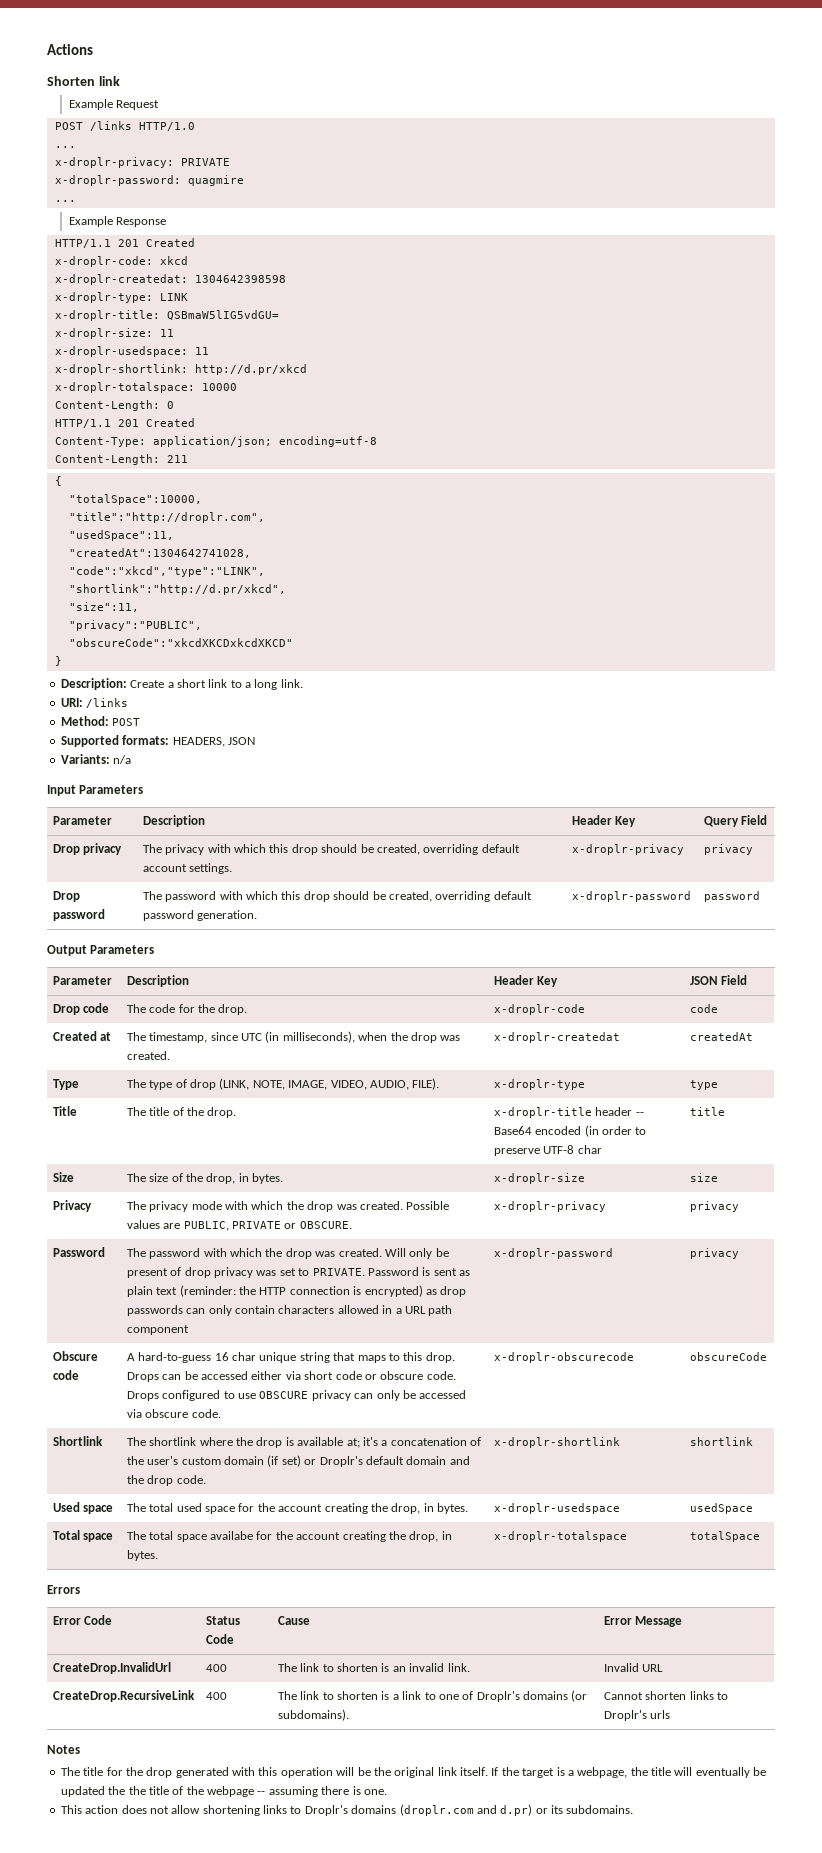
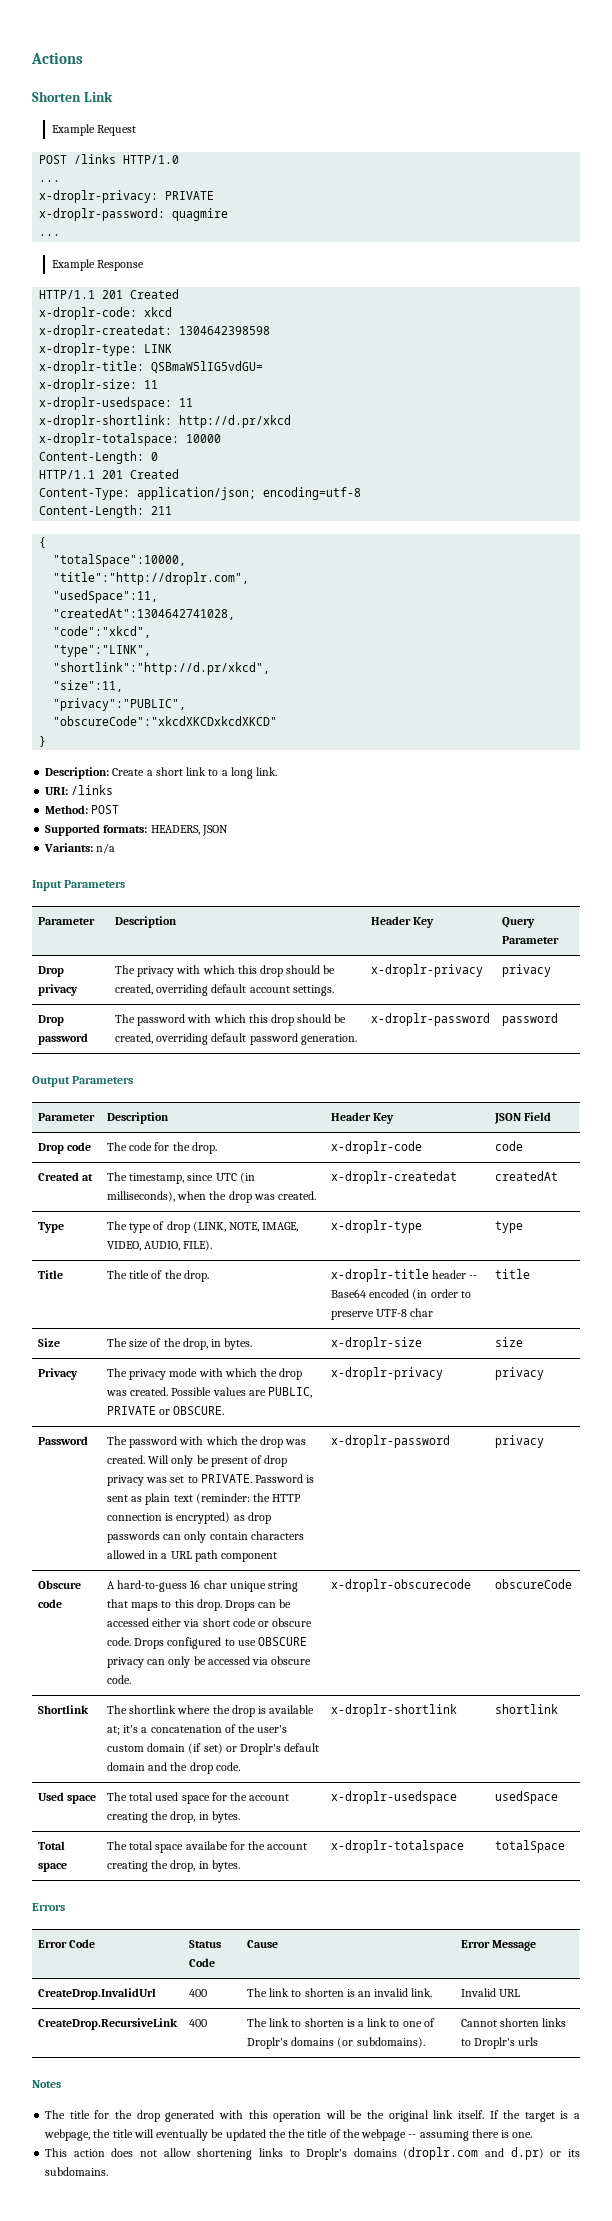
- Shorten link
+ Shorten Link
- "code":"xkcd","type":"LINK",
+ "code":"xkcd",
+ "type":"LINK",
- Parameter | Description | Header Key | Query Field
+ Parameter | Description | Header Key | Query Parameter

